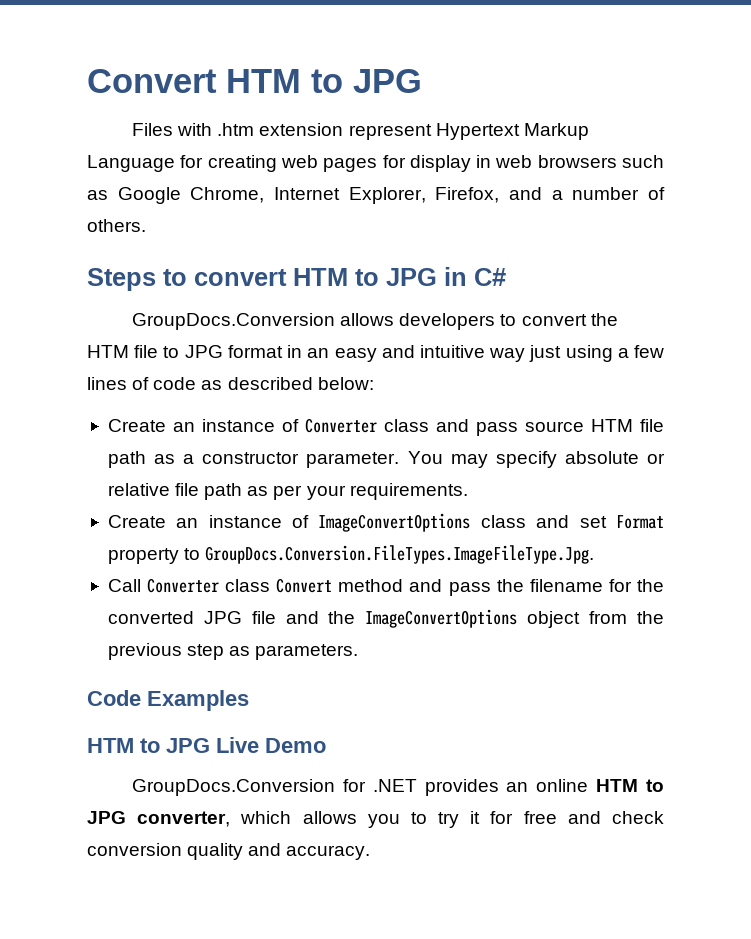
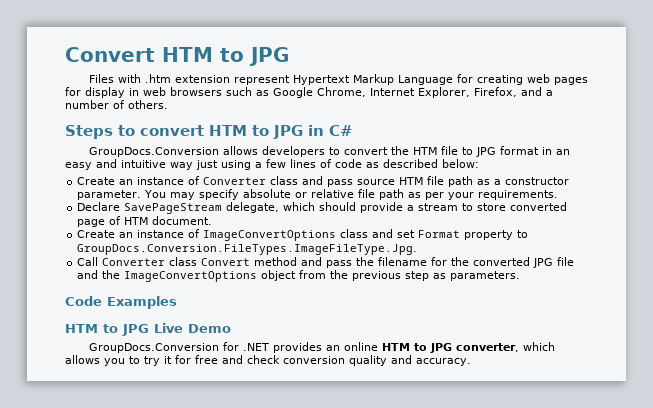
+ Declare SavePageStream delegate, which should provide a stream to store converted page of HTM document.

